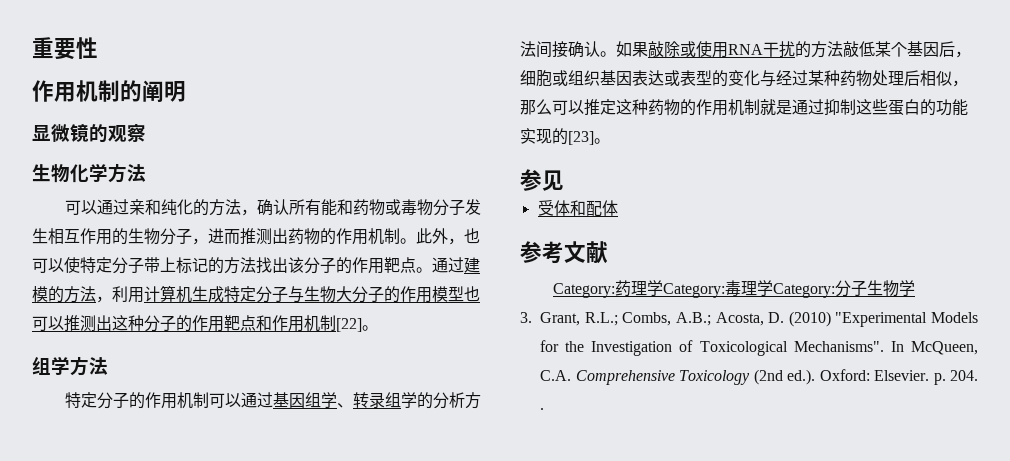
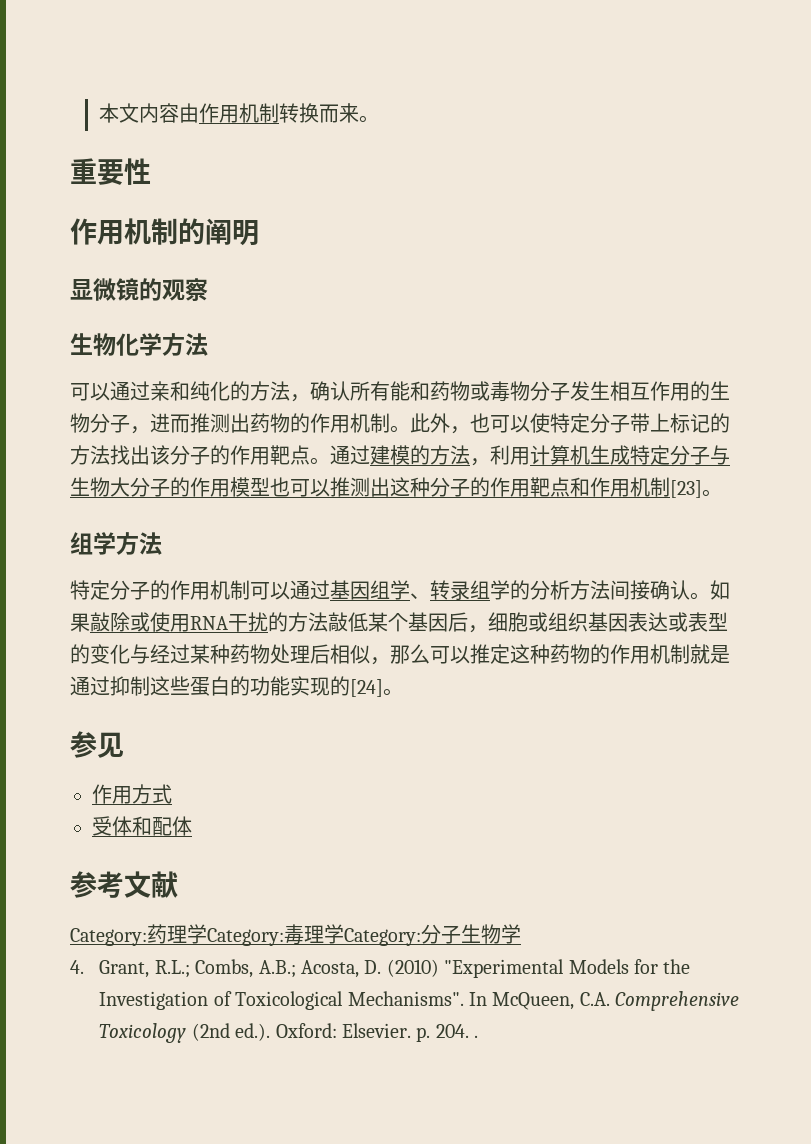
+ 本文内容由作用机制转换而来。
- 通过建模的方法，利用计算机生成特定分子与生物大分子的作用模型也可以推测出这种分子的作用靶点和作用机制[22]。
+ 通过建模的方法，利用计算机生成特定分子与生物大分子的作用模型也可以推测出这种分子的作用靶点和作用机制[23]。
- 如果敲除或使用RNA干扰的方法敲低某个基因后，细胞或组织基因表达或表型的变化与经过某种药物处理后相似，那么可以推定这种药物的作用机制就是通过抑制这些蛋白的功能实现的[23]。
+ 如果敲除或使用RNA干扰的方法敲低某个基因后，细胞或组织基因表达或表型的变化与经过某种药物处理后相似，那么可以推定这种药物的作用机制就是通过抑制这些蛋白的功能实现的[24]。
+ 作用方式
- 3. Grant, R.L.; Combs, A.B.; Acosta, D. (2010) "Experimental Models for the Investigation of Toxicological Mechanisms".
+ 4. Grant, R.L.; Combs, A.B.; Acosta, D. (2010) "Experimental Models for the Investigation of Toxicological Mechanisms".

